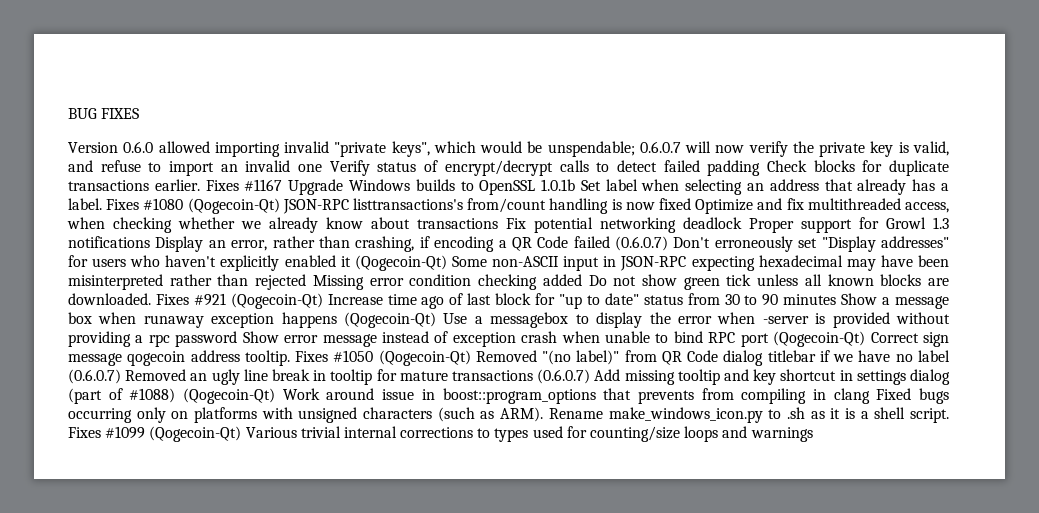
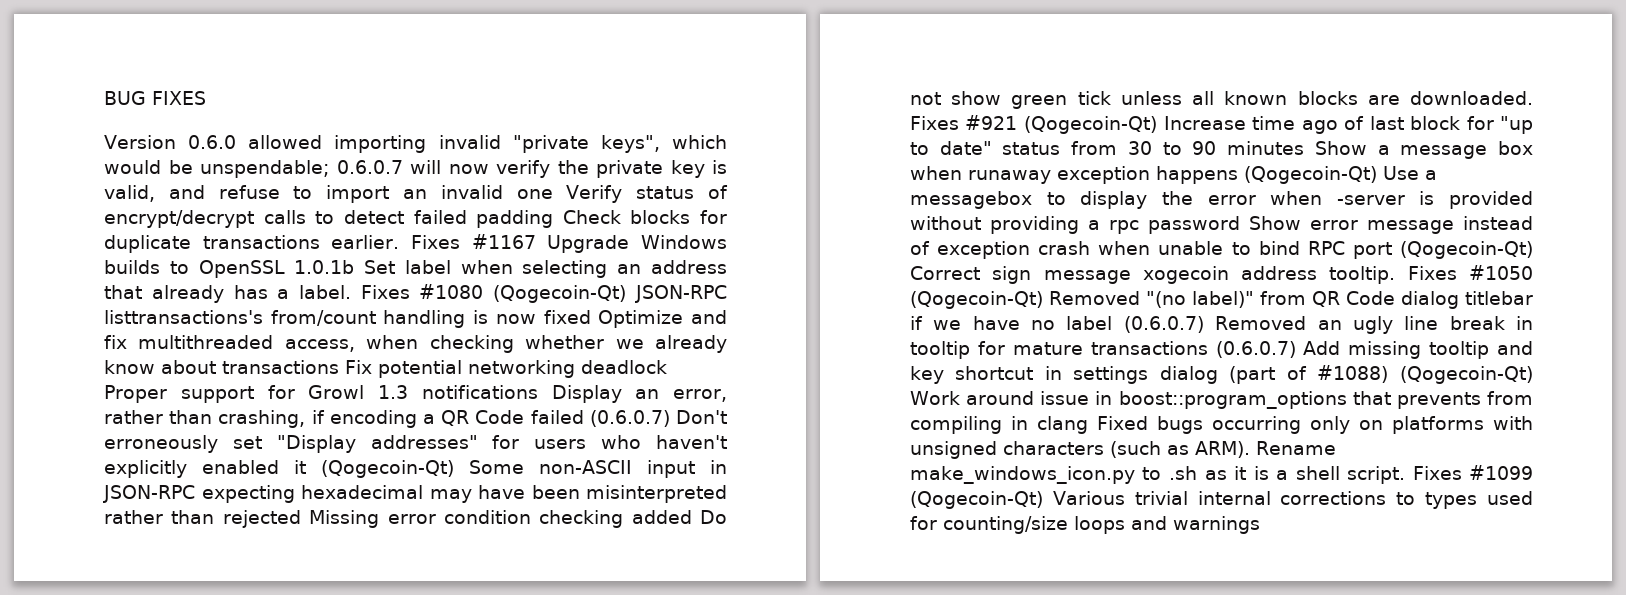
- Fixes #921 (Qogecoin-Qt) Increase time ago of last block for "up to date" status from 30 to 90 minutes Show a message box when runaway exception happens (Qogecoin-Qt) Use a messagebox to display the error when -server is provided without providing a rpc password Show error message instead of exception crash when unable to bind RPC port (Qogecoin-Qt) Correct sign message qogecoin address tooltip.
+ Fixes #921 (Qogecoin-Qt) Increase time ago of last block for "up to date" status from 30 to 90 minutes Show a message box when runaway exception happens (Qogecoin-Qt) Use a messagebox to display the error when -server is provided without providing a rpc password Show error message instead of exception crash when unable to bind RPC port (Qogecoin-Qt) Correct sign message xogecoin address tooltip.

